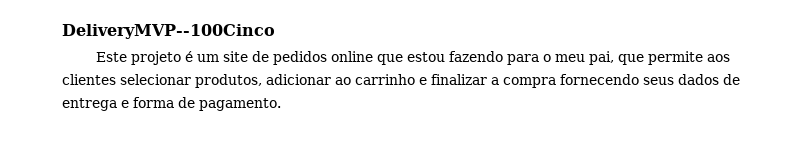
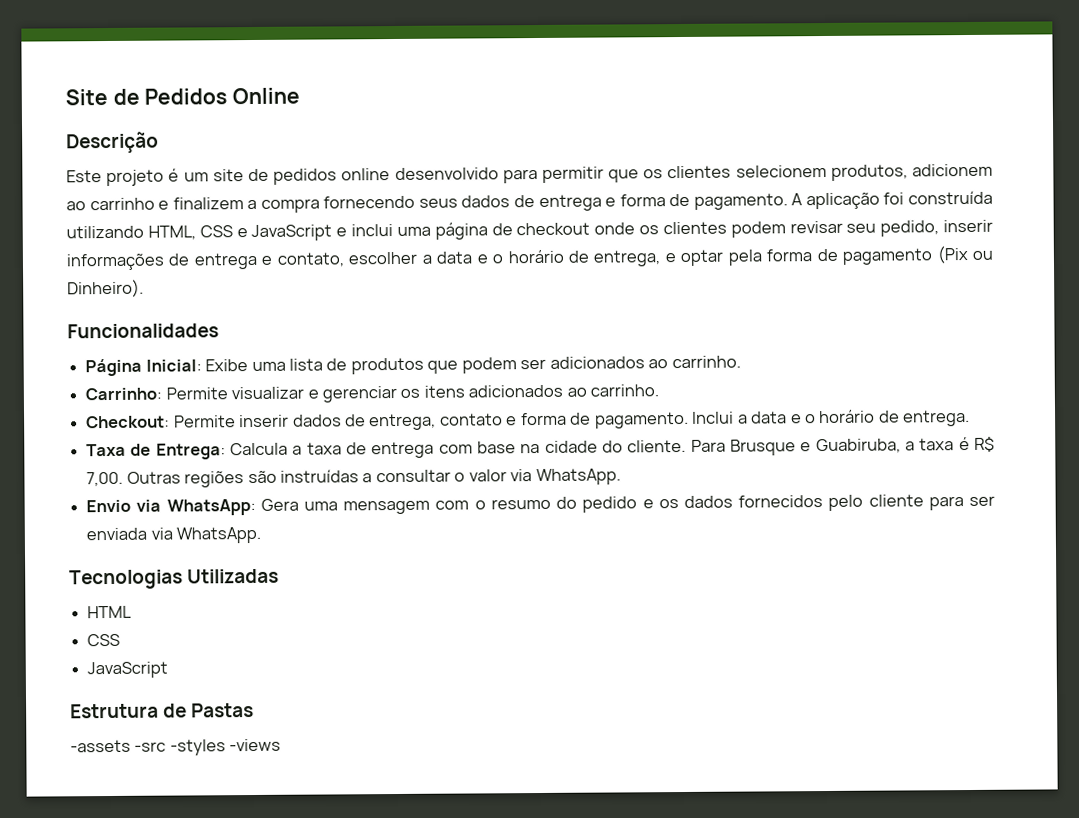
- DeliveryMVP--100Cinco
+ Site de Pedidos Online
+ Descrição
- Este projeto é um site de pedidos online que estou fazendo para o meu pai, que permite aos clientes selecionar produtos, adicionar ao carrinho e finalizar a compra fornecendo seus dados de entrega e forma de pagamento.
+ Este projeto é um site de pedidos online desenvolvido para permitir que os clientes selecionem produtos, adicionem ao carrinho e finalizem a compra fornecendo seus dados de entrega e forma de pagamento.
+ A aplicação foi construída utilizando HTML, CSS e JavaScript e inclui uma página de checkout onde os clientes podem revisar seu pedido, inserir informações de entrega e contato, escolher a data e o horário de entrega, e optar pela forma de pagamento (Pix ou Dinheiro).
+ Funcionalidades
+ Página Inicial: Exibe uma lista de produtos que podem ser adicionados ao carrinho.
+ Carrinho: Permite visualizar e gerenciar os itens adicionados ao carrinho.
+ Checkout: Permite inserir dados de entrega, contato e forma de pagamento. Inclui a data e o horário de entrega.
+ Taxa de Entrega: Calcula a taxa de entrega com base na cidade do cliente. Para Brusque e Guabiruba, a taxa é R$ 7,00. Outras regiões são instruídas a consultar o valor via WhatsApp.
+ Envio via WhatsApp: Gera uma mensagem com o resumo do pedido e os dados fornecidos pelo cliente para ser enviada via WhatsApp.
+ Tecnologias Utilizadas
+ HTML
+ CSS
+ JavaScript
+ Estrutura de Pastas
+ -assets -src -styles -views

